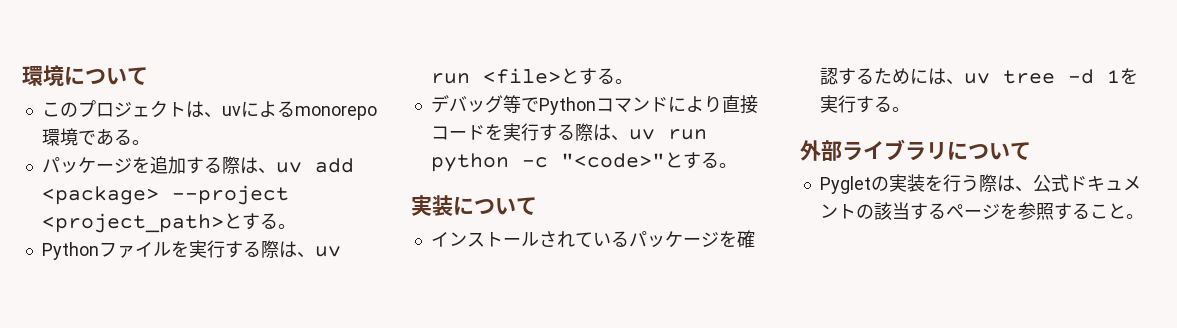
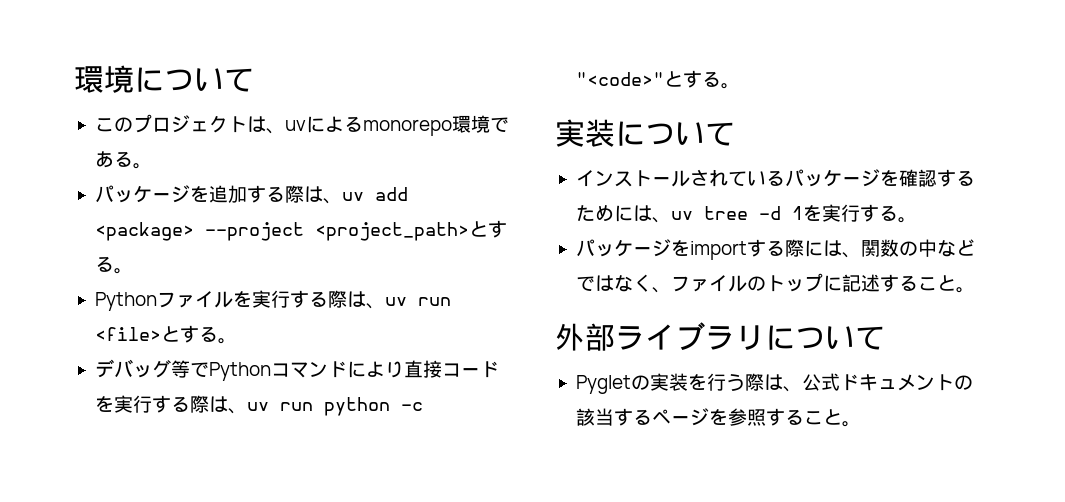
+ パッケージをimportする際には、関数の中などではなく、ファイルのトップに記述すること。

